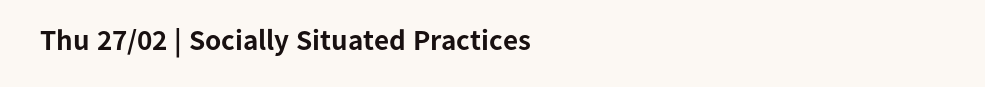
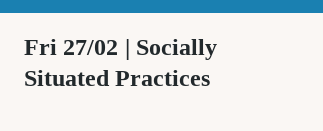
- Thu 27/02 | Socially Situated Practices
+ Fri 27/02 | Socially Situated Practices

